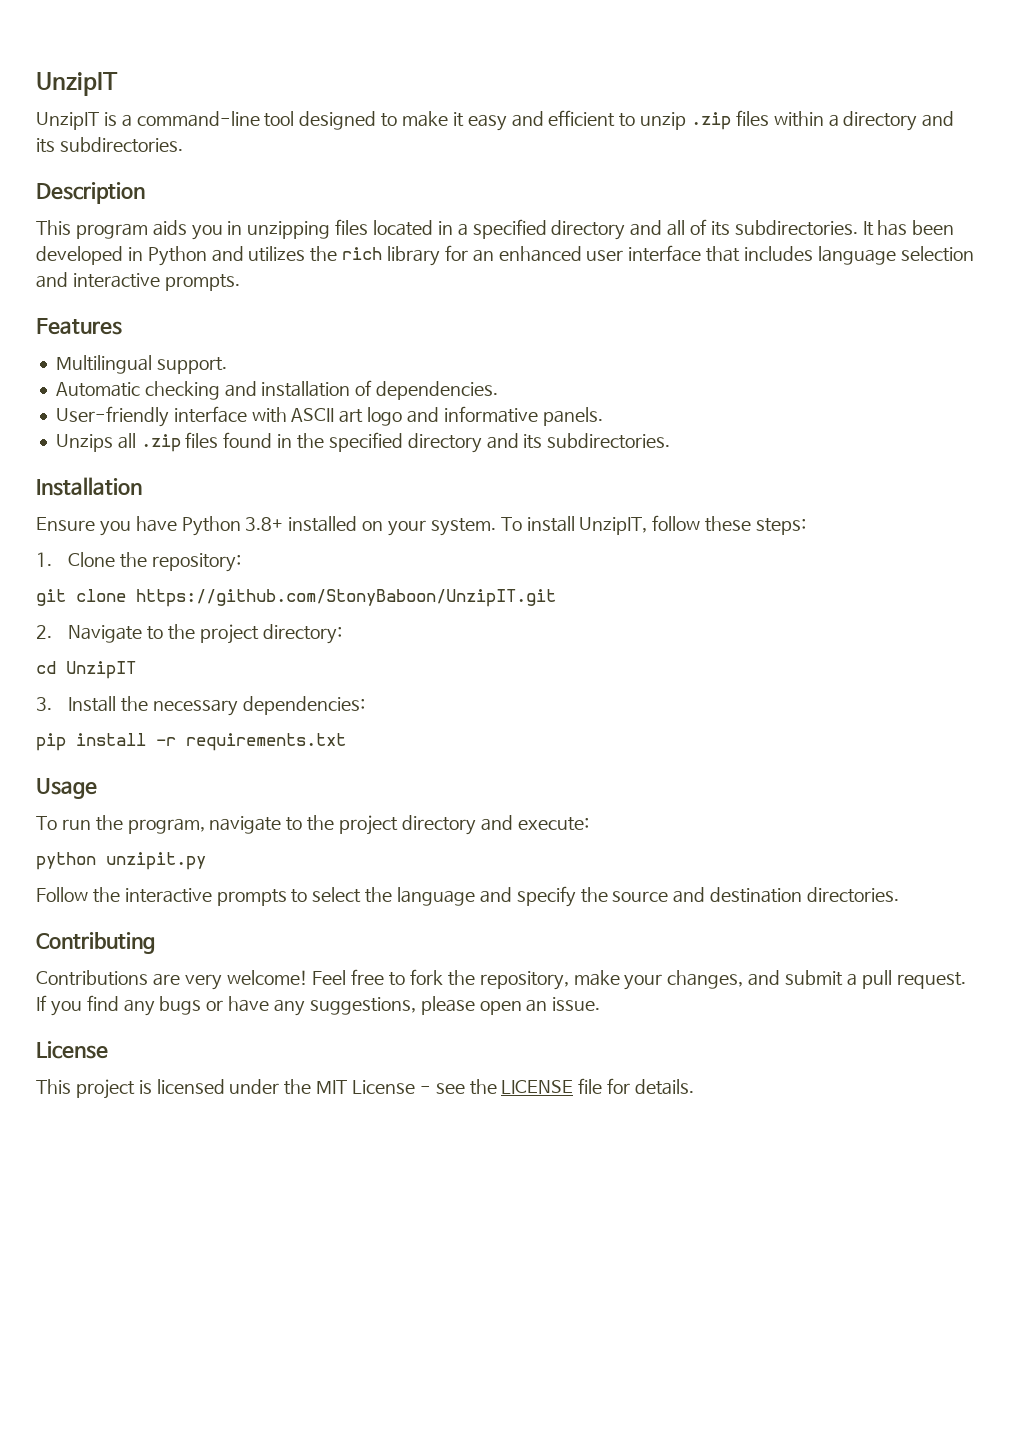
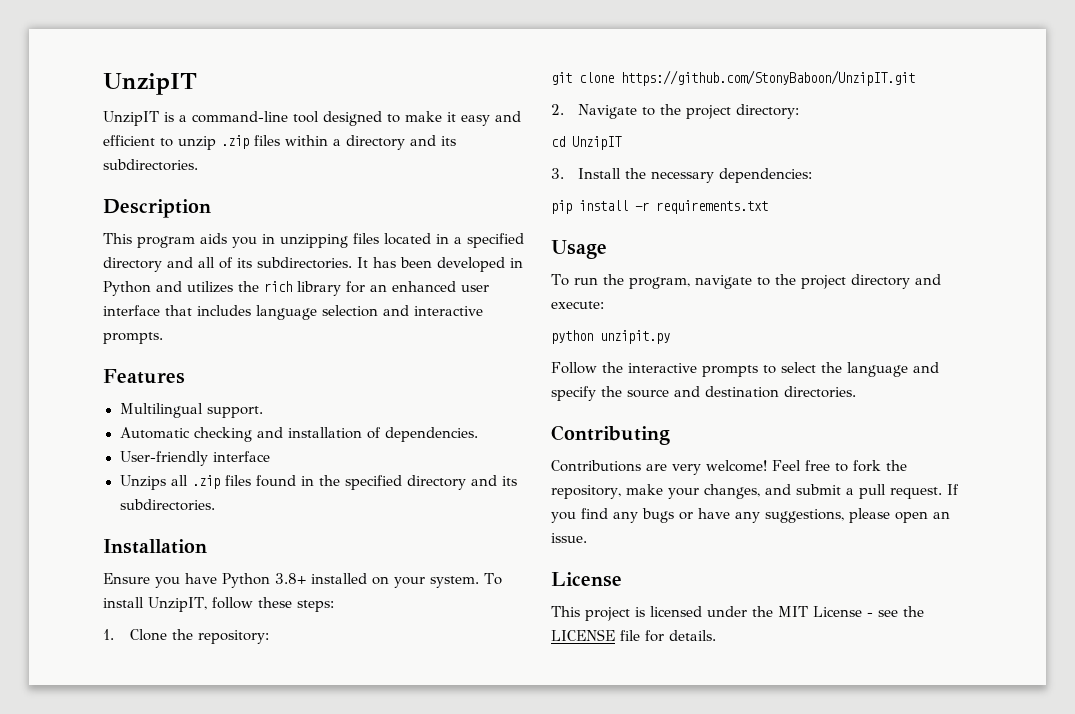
- User-friendly interface with ASCII art logo and informative panels.
+ User-friendly interface

